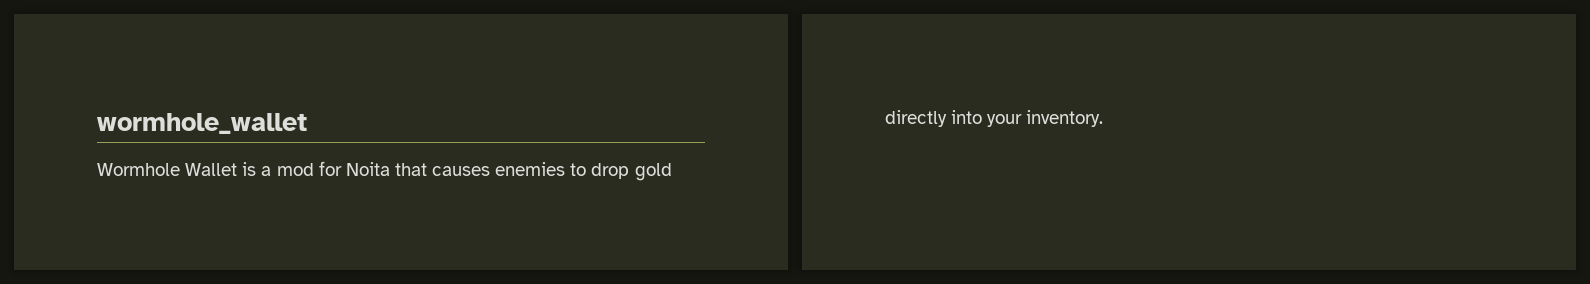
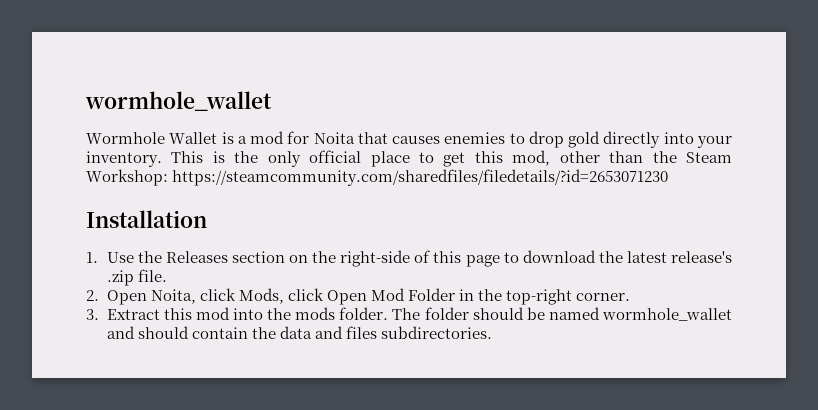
+ This is the only official place to get this mod, other than the Steam Workshop: https://steamcommunity.com/sharedfiles/filedetails/?id=2653071230
+ Installation
+ 1. Use the Releases section on the right-side of this page to download the latest release's .zip file.
+ 2. Open Noita, click Mods, click Open Mod Folder in the top-right corner.
+ 3. Extract this mod into the mods folder. The folder should be named wormhole_wallet and should contain the data and files subdirectories.

